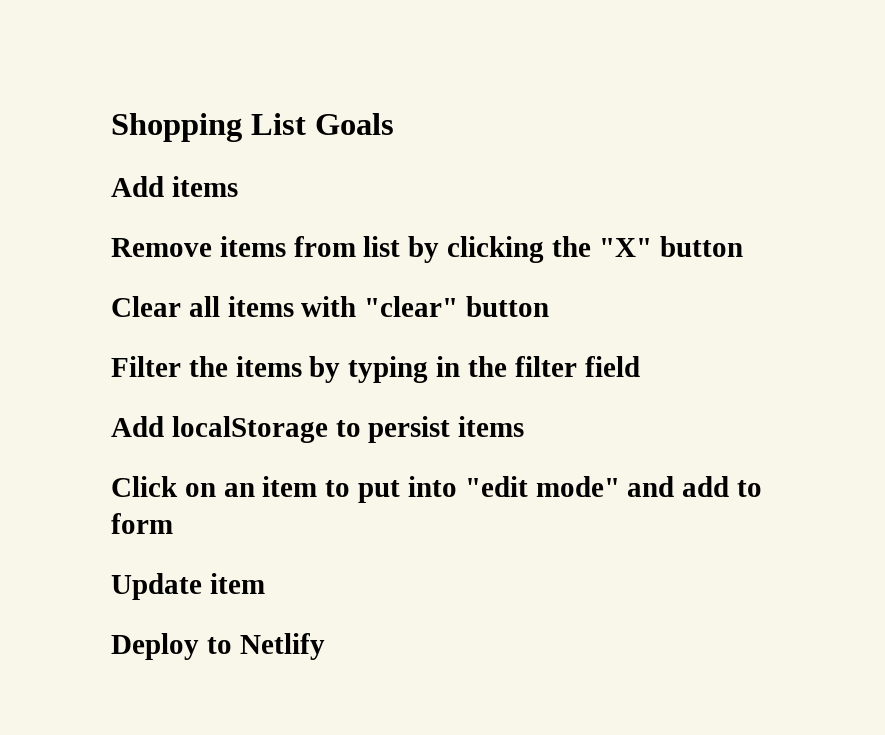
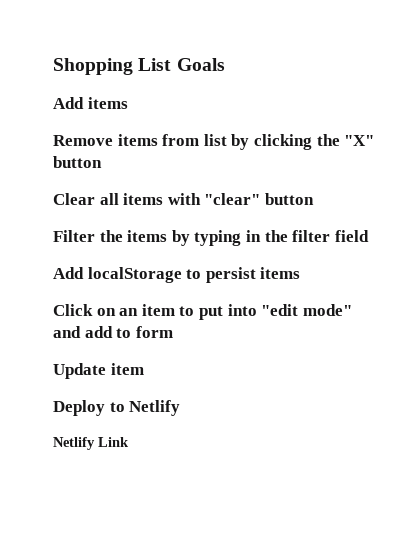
+ Netlify Link

